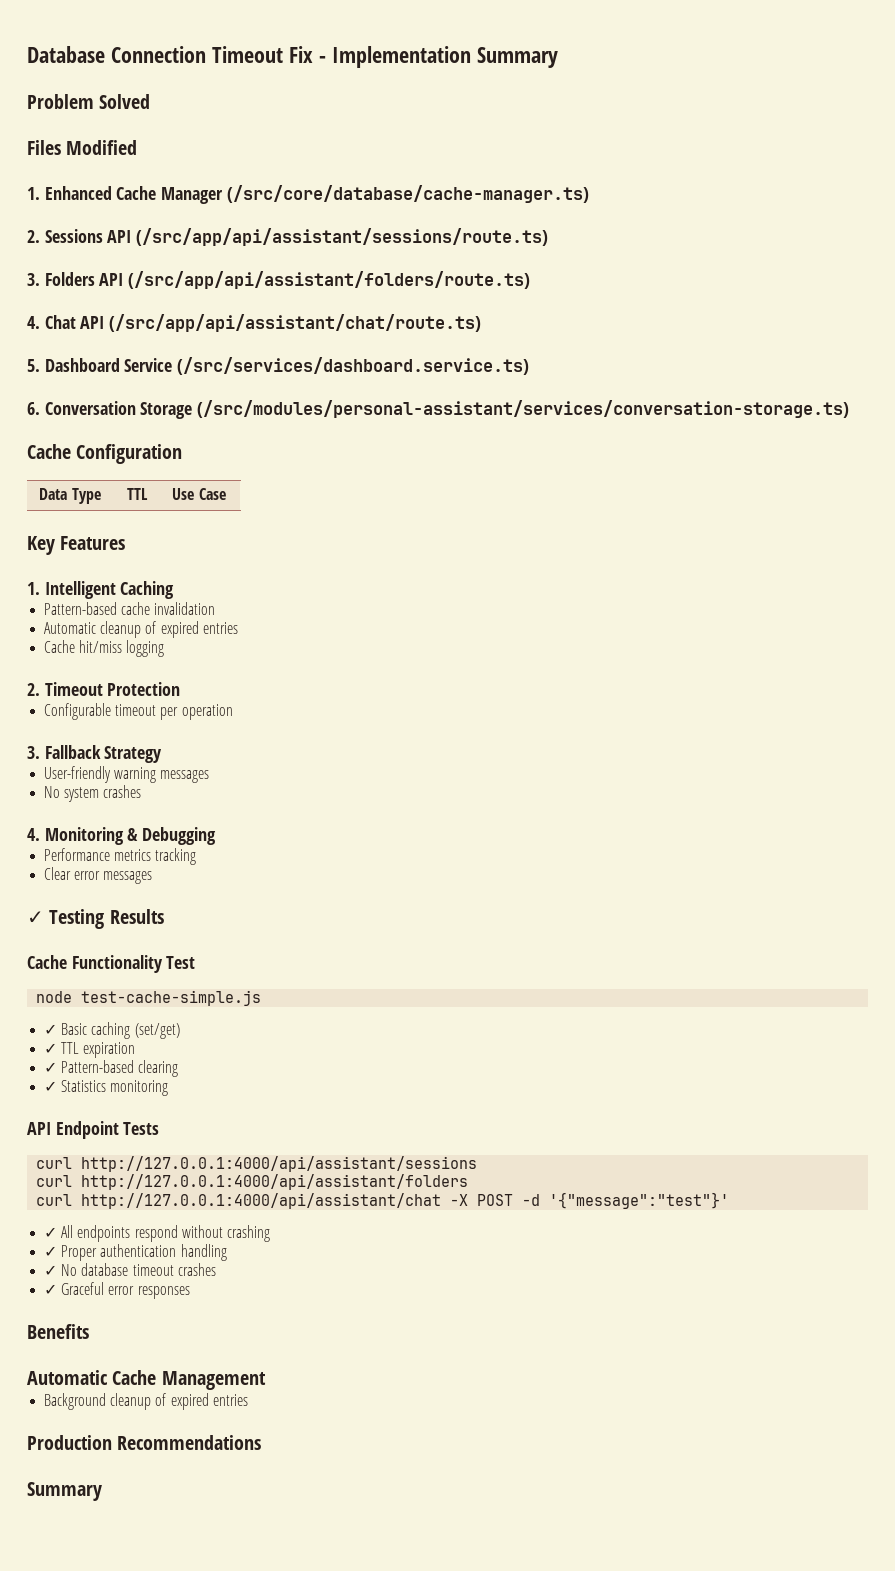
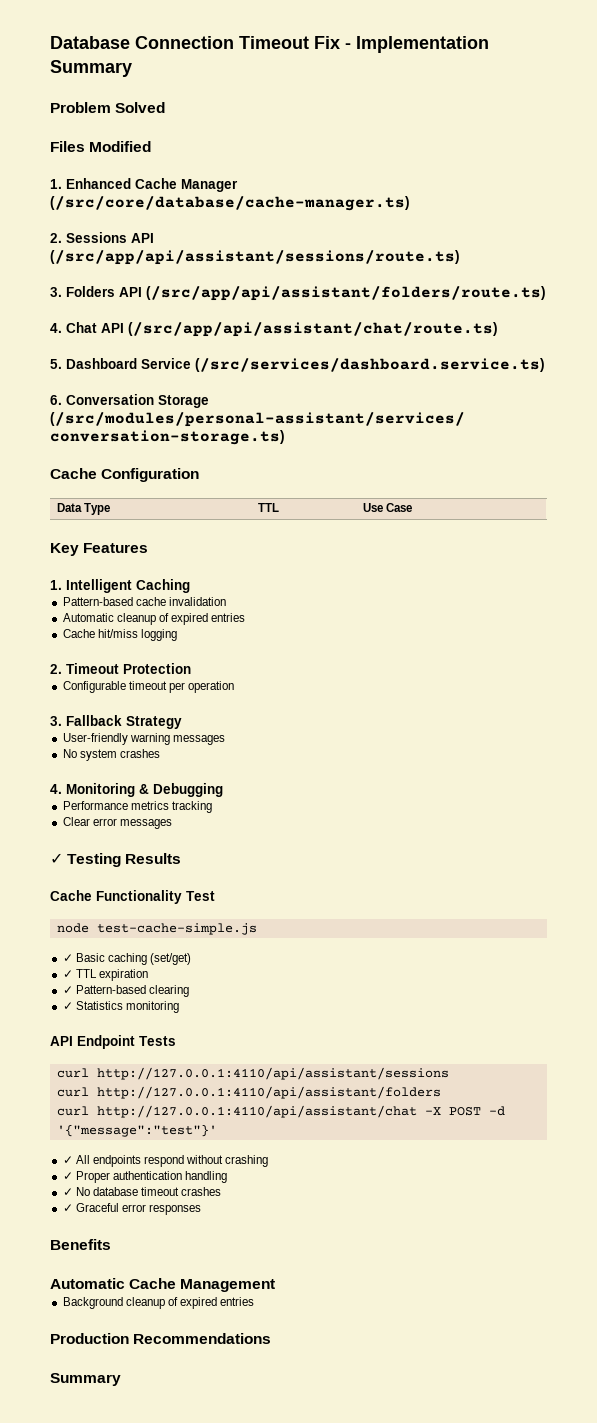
- curl http://127.0.0.1:4000/api/assistant/sessions
- curl http://127.0.0.1:4000/api/assistant/folders
- curl http://127.0.0.1:4000/api/assistant/chat -X POST -d '{"message":"test"}'
+ curl http://127.0.0.1:4110/api/assistant/sessions
+ curl http://127.0.0.1:4110/api/assistant/folders
+ curl http://127.0.0.1:4110/api/assistant/chat -X POST -d '{"message":"test"}'

